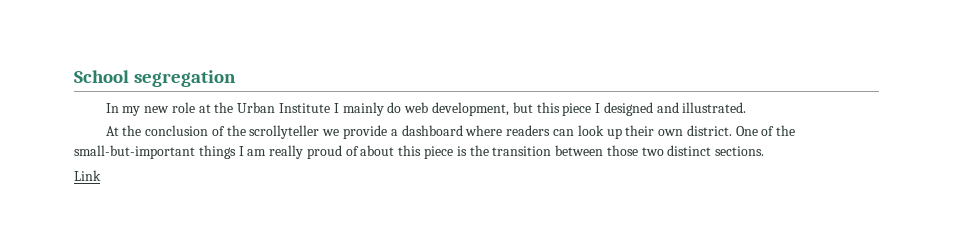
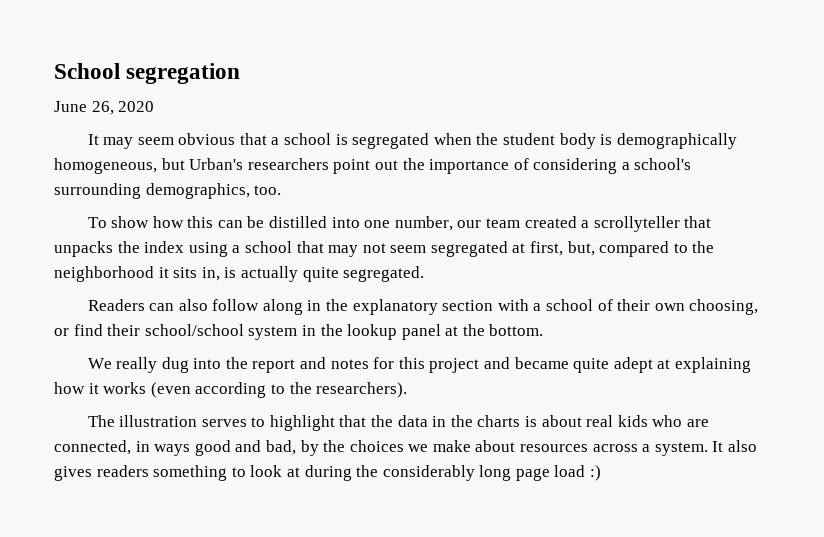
- In my new role at the Urban Institute I mainly do web development, but this piece I designed and illustrated.
- At the conclusion of the scrollyteller we provide a dashboard where readers can look up their own district. One of the small-but-important things I am really proud of about this piece is the transition between those two distinct sections.
- Link
+ June 26, 2020
+ It may seem obvious that a school is segregated when the student body is demographically homogeneous, but Urban's researchers point out the importance of considering a school's surrounding demographics, too.
+ To show how this can be distilled into one number, our team created a scrollyteller that unpacks the index using a school that may not seem segregated at first, but, compared to the neighborhood it sits in, is actually quite segregated.
+ Readers can also follow along in the explanatory section with a school of their own choosing, or find their school/school system in the lookup panel at the bottom.
+ We really dug into the report and notes for this project and became quite adept at explaining how it works (even according to the researchers).
+ The illustration serves to highlight that the data in the charts is about real kids who are connected, in ways good and bad, by the choices we make about resources across a system. It also gives readers something to look at during the considerably long page load :)

